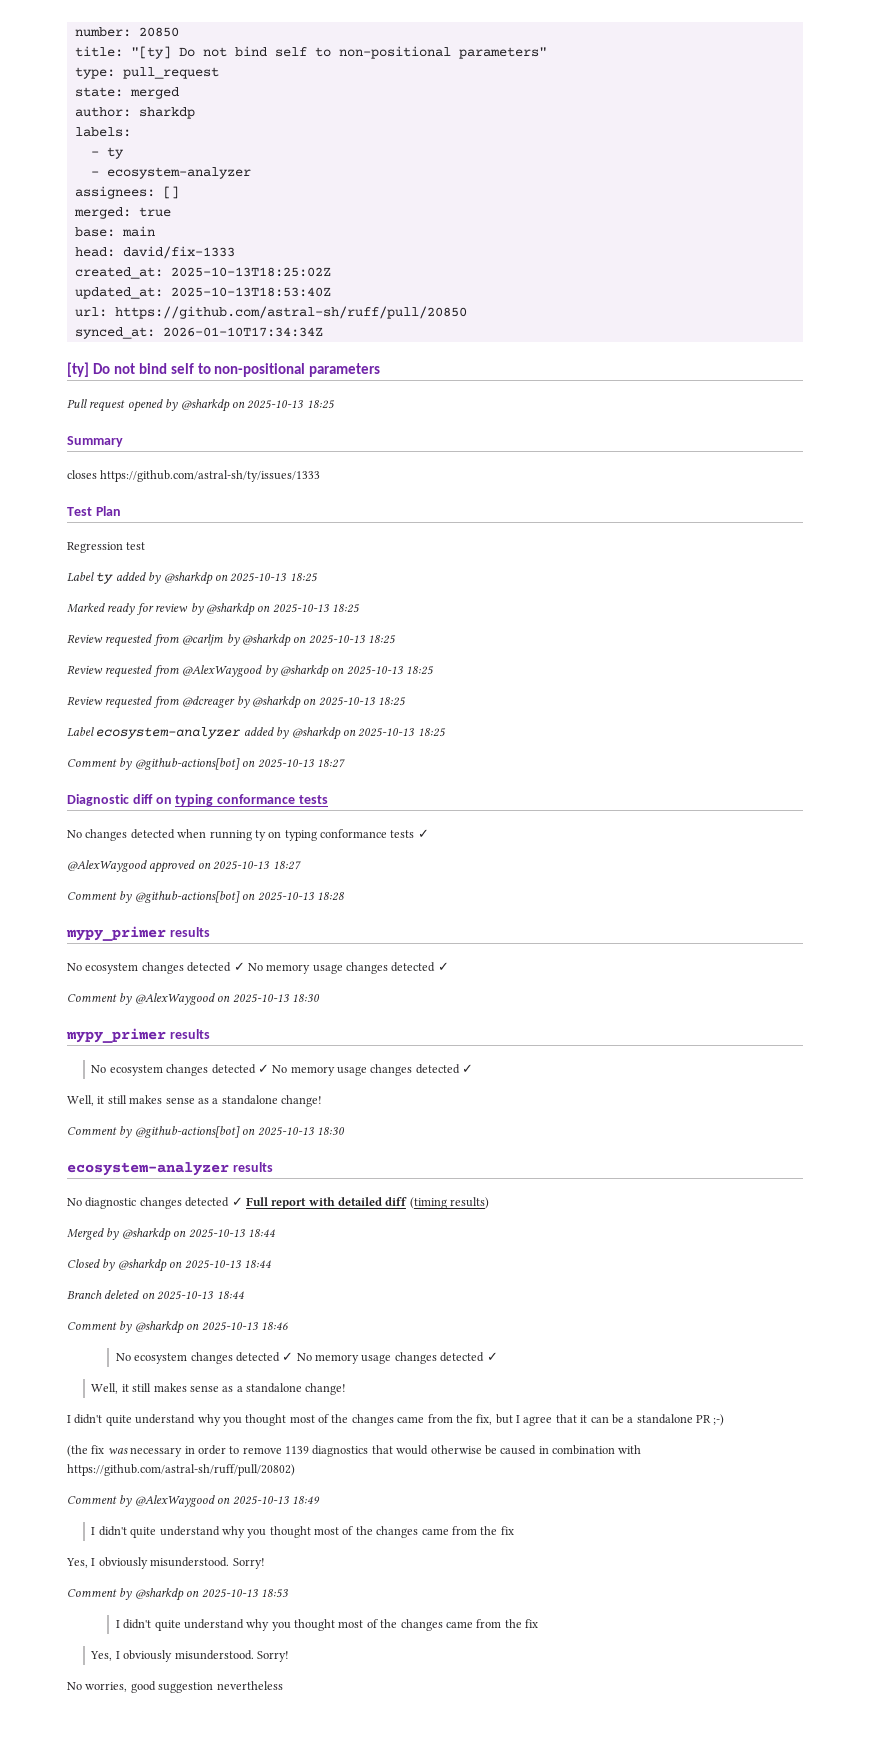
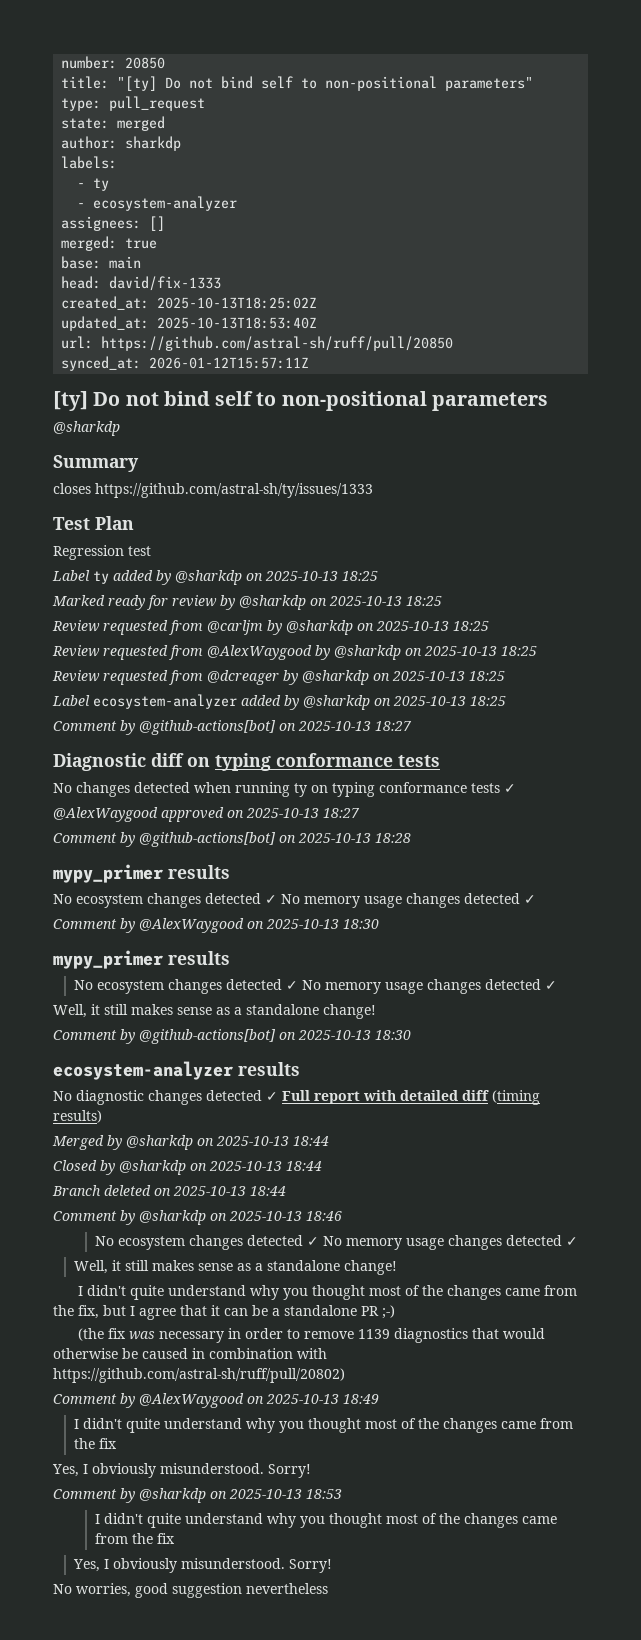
- synced_at: 2026-01-10T17:34:34Z
+ synced_at: 2026-01-12T15:57:11Z
  [ty] Do not bind self to non-positional parameters
- Pull request opened by @sharkdp on 2025-10-13 18:25
+ @sharkdp

